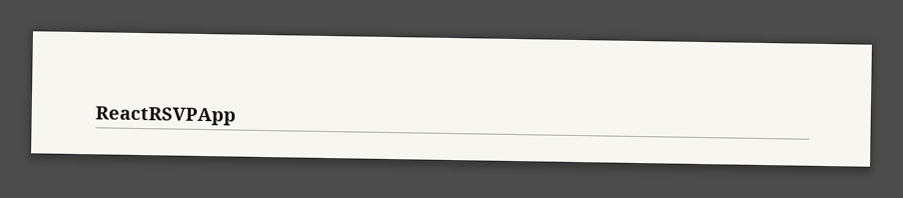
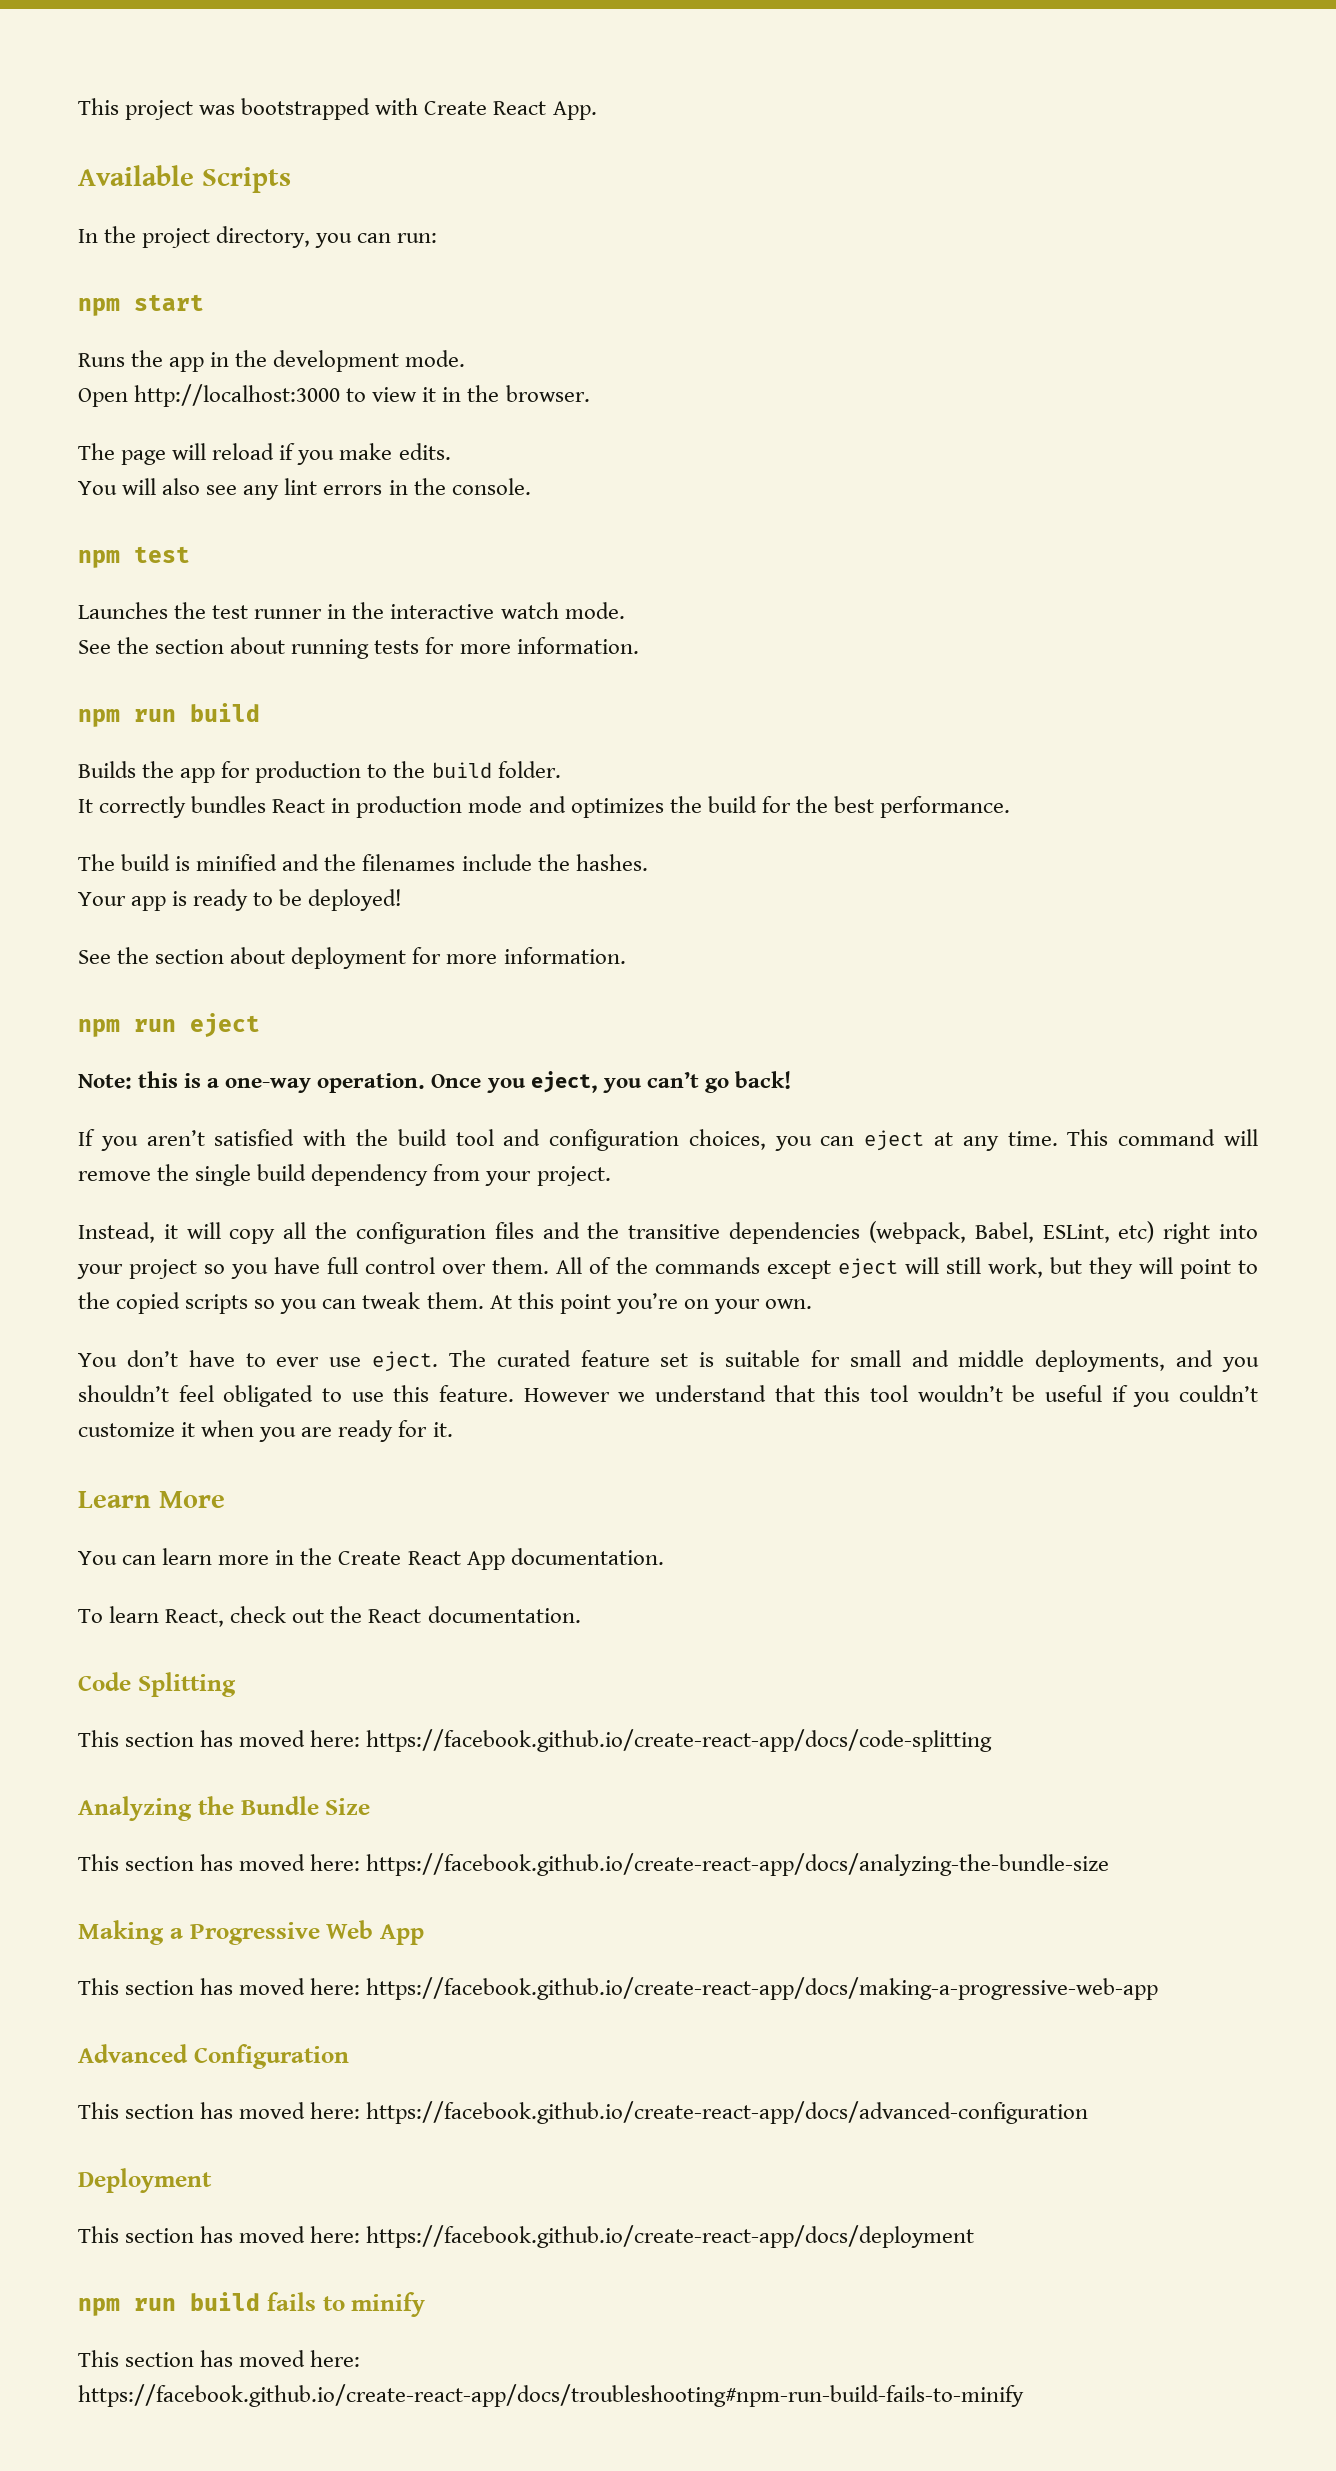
- ReactRSVPApp
+ This project was bootstrapped with Create React App.
+ Available Scripts
+ In the project directory, you can run:
+ npm start
+ Runs the app in the development mode.
+ Open http://localhost:3000 to view it in the browser.
+ The page will reload if you make edits.
+ You will also see any lint errors in the console.
+ npm test
+ Launches the test runner in the interactive watch mode.
+ See the section about running tests for more information.
+ npm run build
+ Builds the app for production to the build folder.
+ It correctly bundles React in production mode and optimizes the build for the best performance.
+ The build is minified and the filenames include the hashes.
+ Your app is ready to be deployed!
+ See the section about deployment for more information.
+ npm run eject
+ Note: this is a one-way operation. Once you eject, you can’t go back!
+ If you aren’t satisfied with the build tool and configuration choices, you can eject at any time. This command will remove the single build dependency from your project.
+ Instead, it will copy all the configuration files and the transitive dependencies (webpack, Babel, ESLint, etc) right into your project so you have full control over them. All of the commands except eject will still work, but they will point to the copied scripts so you can tweak them. At this point you’re on your own.
+ You don’t have to ever use eject. The curated feature set is suitable for small and middle deployments, and you shouldn’t feel obligated to use this feature. However we understand that this tool wouldn’t be useful if you couldn’t customize it when you are ready for it.
+ Learn More
+ You can learn more in the Create React App documentation.
+ To learn React, check out the React documentation.
+ Code Splitting
+ This section has moved here: https://facebook.github.io/create-react-app/docs/code-splitting
+ Analyzing the Bundle Size
+ This section has moved here: https://facebook.github.io/create-react-app/docs/analyzing-the-bundle-size
+ Making a Progressive Web App
+ This section has moved here: https://facebook.github.io/create-react-app/docs/making-a-progressive-web-app
+ Advanced Configuration
+ This section has moved here: https://facebook.github.io/create-react-app/docs/advanced-configuration
+ Deployment
+ This section has moved here: https://facebook.github.io/create-react-app/docs/deployment
+ npm run build fails to minify
+ This section has moved here: https://facebook.github.io/create-react-app/docs/troubleshooting#npm-run-build-fails-to-minify

